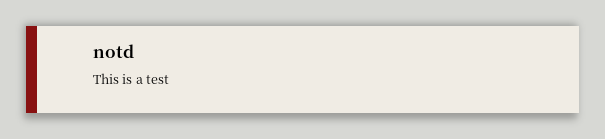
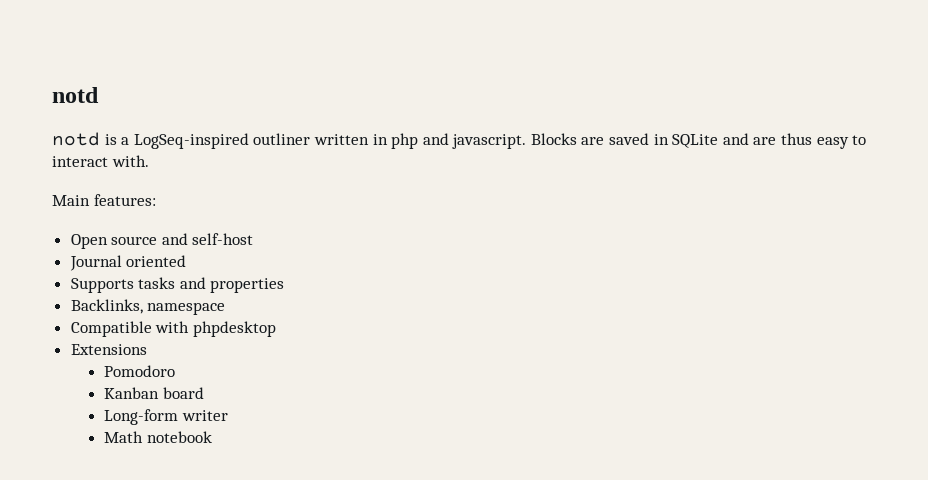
- This is a test
+ notd is a LogSeq-inspired outliner written in php and javascript. Blocks are saved in SQLite and are thus easy to interact with.
+ Main features:
+ Open source and self-host
+ Journal oriented
+ Supports tasks and properties
+ Backlinks, namespace
+ Compatible with phpdesktop
+ Extensions
+ Pomodoro
+ Kanban board
+ Long-form writer
+ Math notebook

